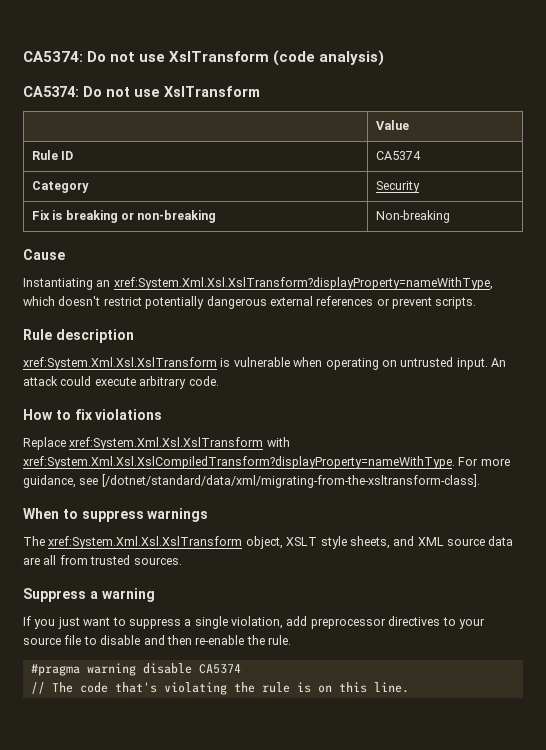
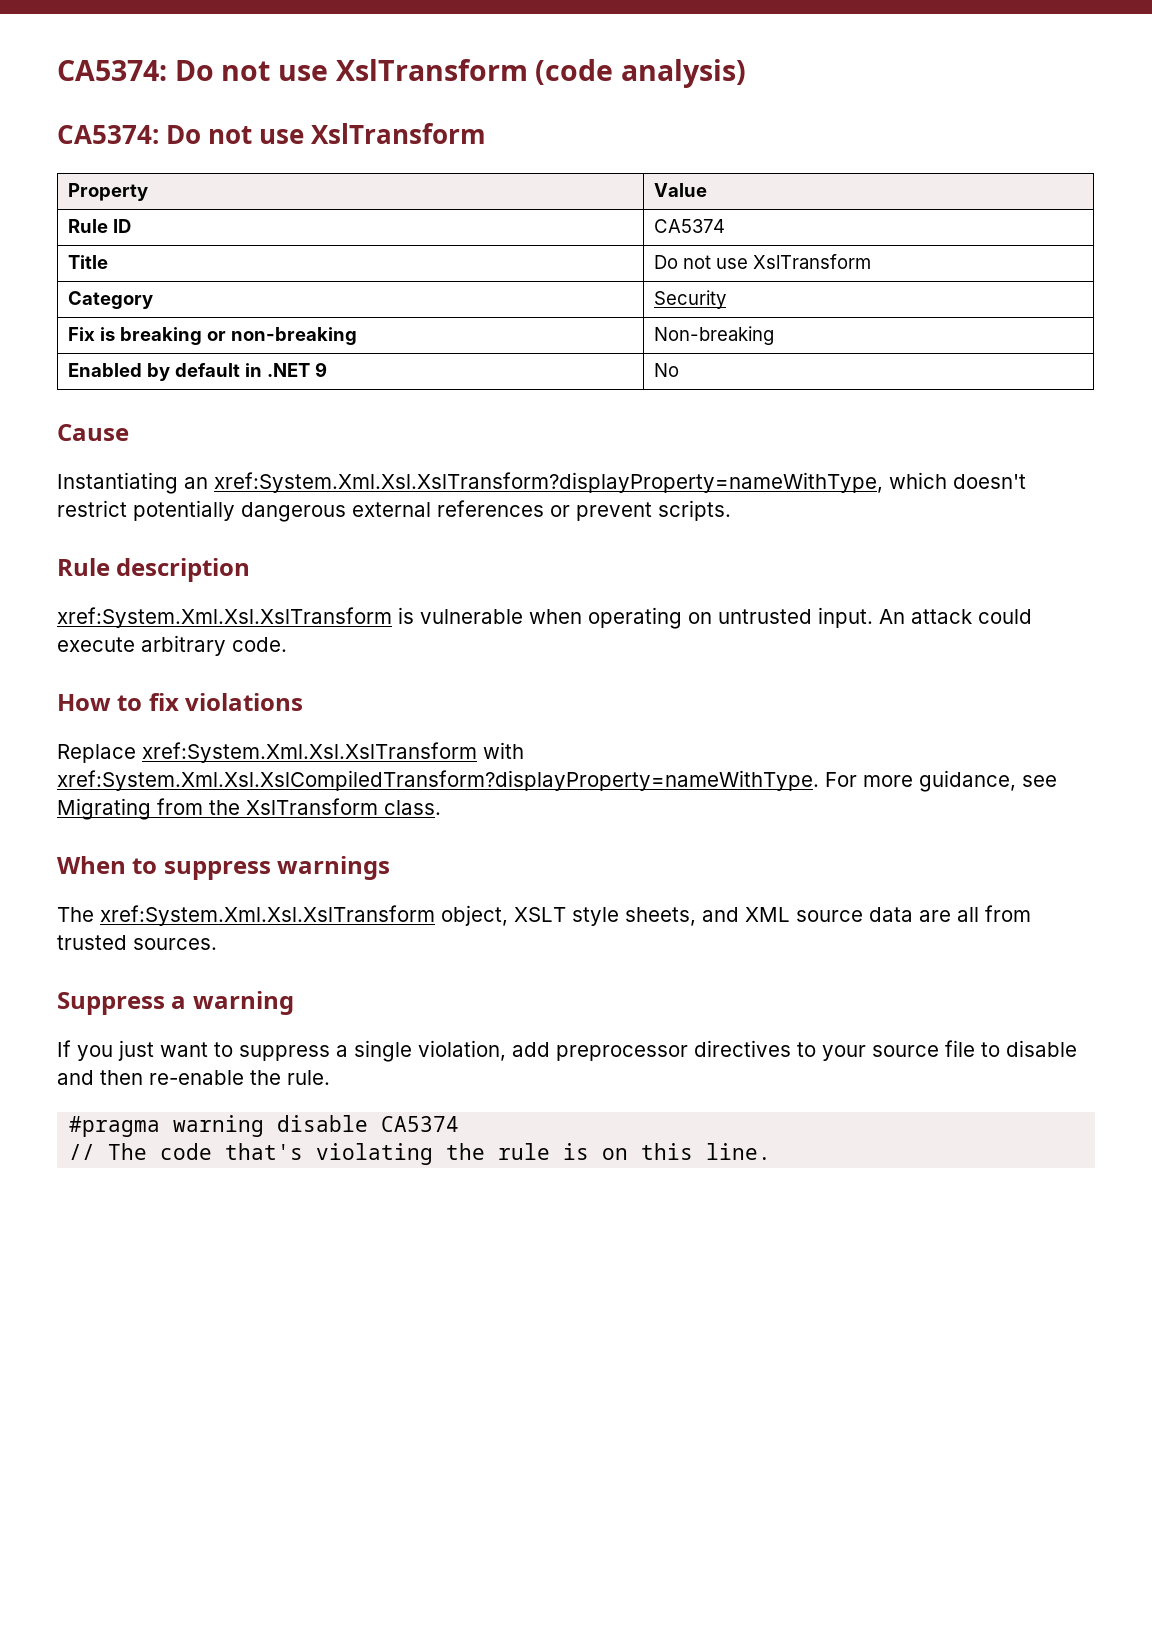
- | Value
+ Property | Value
+ Title | Do not use XslTransform
+ Enabled by default in .NET 9 | No
- Replace xref:System.Xml.Xsl.XslTransform with xref:System.Xml.Xsl.XslCompiledTransform?displayProperty=nameWithType. For more guidance, see [/dotnet/standard/data/xml/migrating-from-the-xsltransform-class].
+ Replace xref:System.Xml.Xsl.XslTransform with xref:System.Xml.Xsl.XslCompiledTransform?displayProperty=nameWithType. For more guidance, see Migrating from the XslTransform class.

